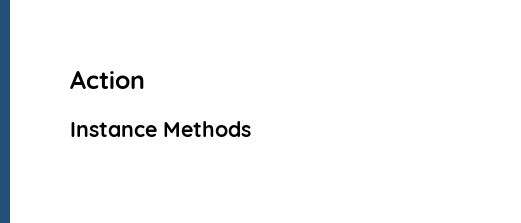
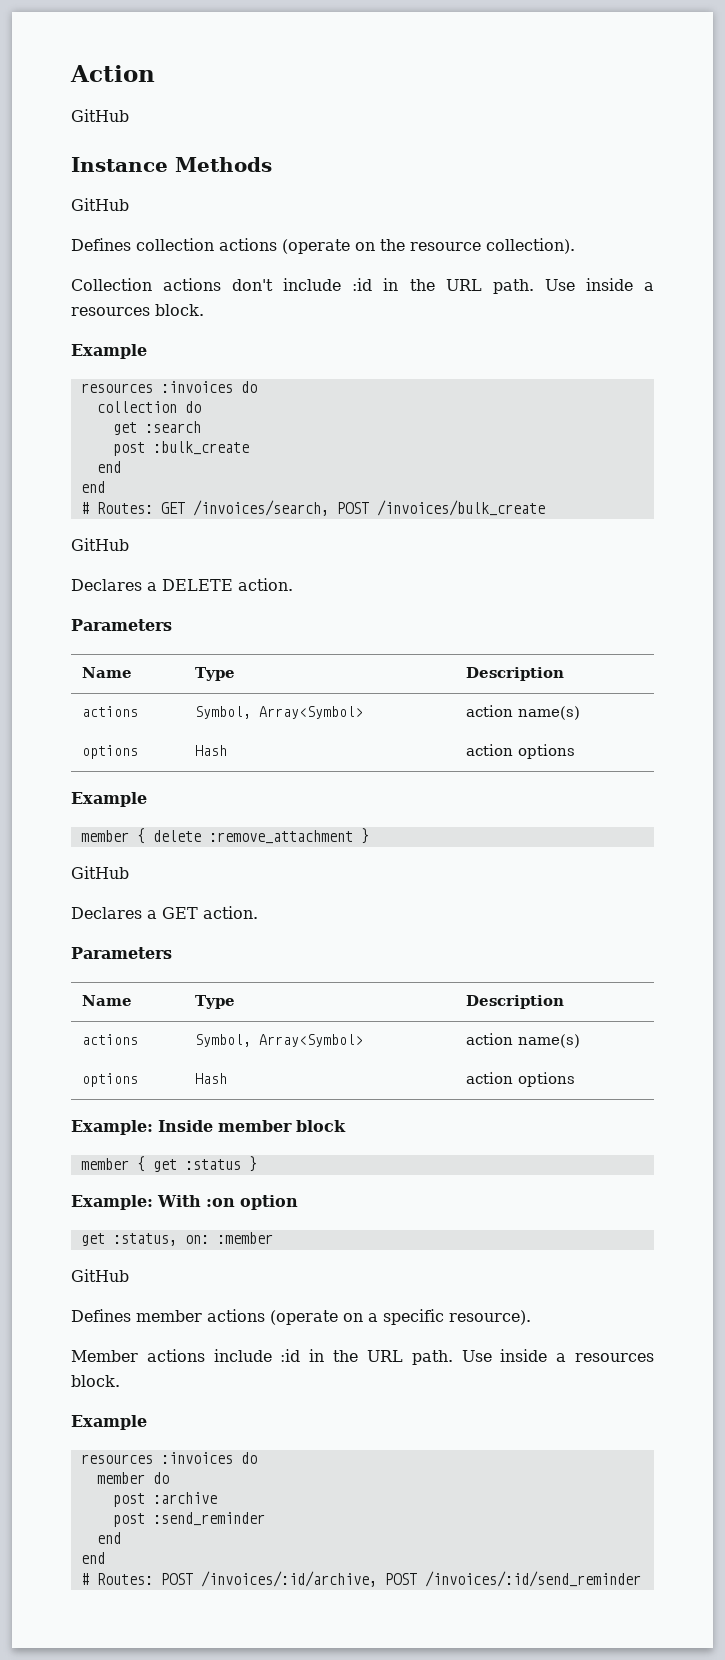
  Action
+ GitHub
  Instance Methods
+ GitHub
+ Defines collection actions (operate on the resource collection).
+ Collection actions don't include :id in the URL path. Use inside a resources block.
+ Example
+ resources :invoices do
+ collection do
+ get :search
+ post :bulk_create
+ end
+ end
+ # Routes: GET /invoices/search, POST /invoices/bulk_create
+ GitHub
+ Declares a DELETE action.
+ Parameters
+ Name | Type | Description
+ actions | Symbol, Array<Symbol> | action name(s)
+ options | Hash | action options
+ Example
+ member { delete :remove_attachment }
+ GitHub
+ Declares a GET action.
+ Parameters
+ Name | Type | Description
+ actions | Symbol, Array<Symbol> | action name(s)
+ options | Hash | action options
+ Example: Inside member block
+ member { get :status }
+ Example: With :on option
+ get :status, on: :member
+ GitHub
+ Defines member actions (operate on a specific resource).
+ Member actions include :id in the URL path. Use inside a resources block.
+ Example
+ resources :invoices do
+ member do
+ post :archive
+ post :send_reminder
+ end
+ end
+ # Routes: POST /invoices/:id/archive, POST /invoices/:id/send_reminder

